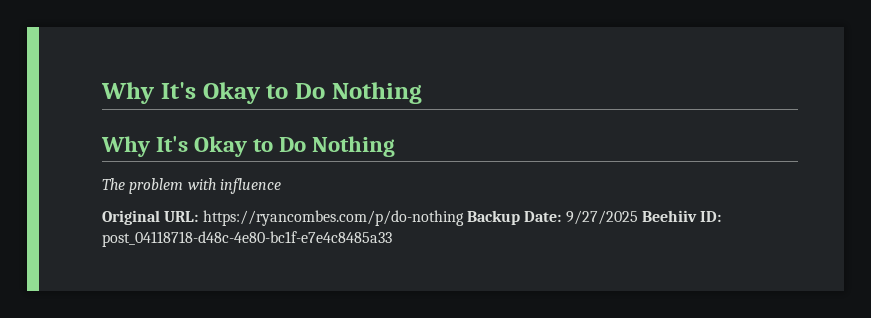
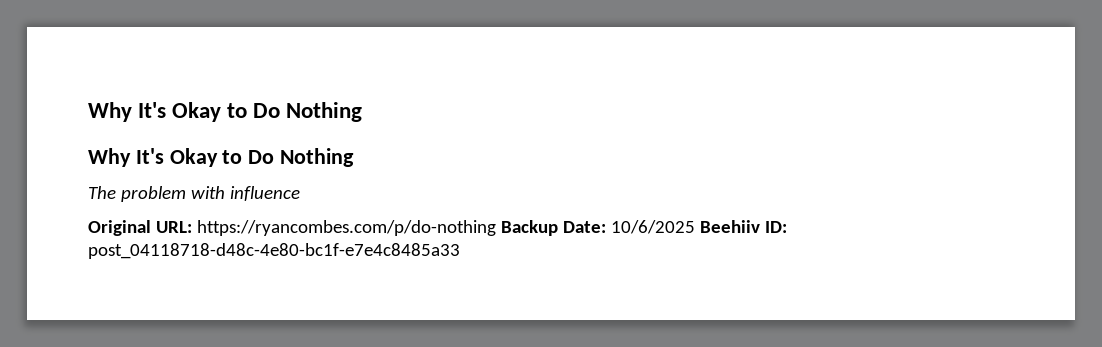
- Original URL: https://ryancombes.com/p/do-nothing Backup Date: 9/27/2025 Beehiiv ID: post_04118718-d48c-4e80-bc1f-e7e4c8485a33
+ Original URL: https://ryancombes.com/p/do-nothing Backup Date: 10/6/2025 Beehiiv ID: post_04118718-d48c-4e80-bc1f-e7e4c8485a33

